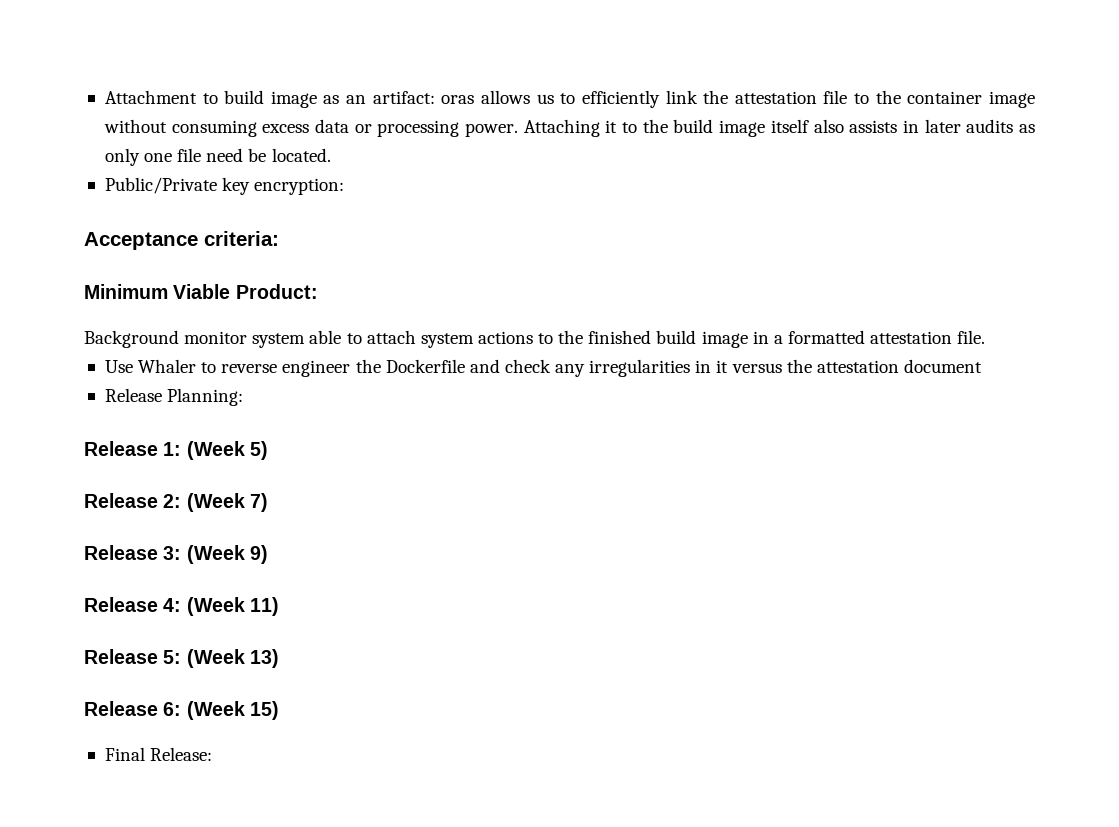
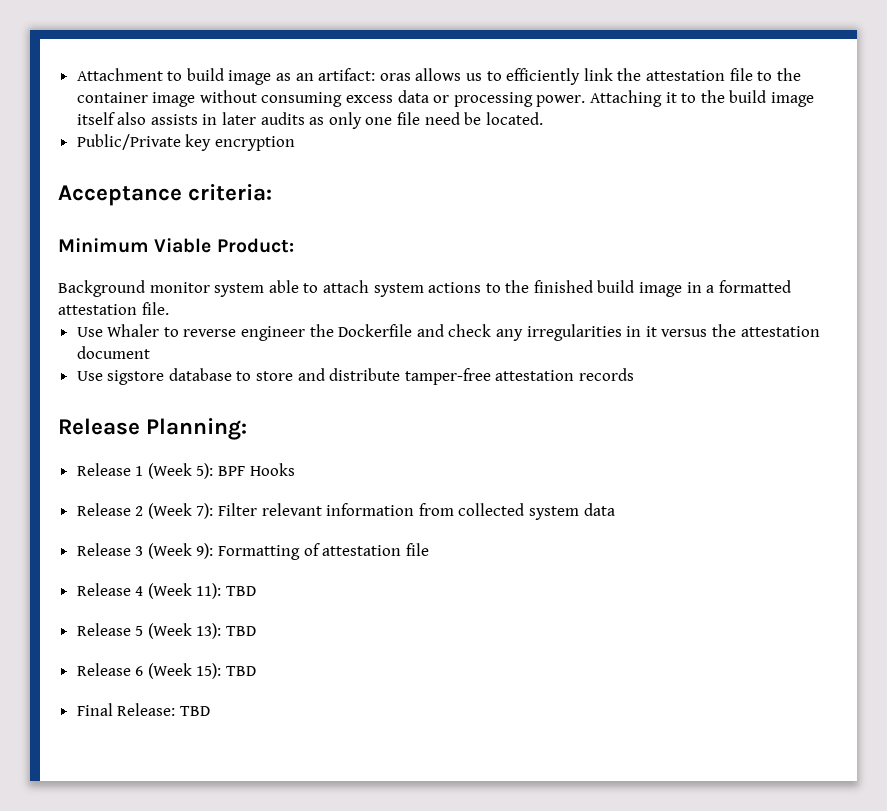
- Public/Private key encryption:
+ Public/Private key encryption
+ Use sigstore database to store and distribute tamper-free attestation records
  Release Planning:
- Release 1: (Week 5)
- Release 2: (Week 7)
- Release 3: (Week 9)
- Release 4: (Week 11)
- Release 5: (Week 13)
- Release 6: (Week 15)
+ Release 1 (Week 5): BPF Hooks
+ Release 2 (Week 7): Filter relevant information from collected system data
+ Release 3 (Week 9): Formatting of attestation file
+ Release 4 (Week 11): TBD
+ Release 5 (Week 13): TBD
+ Release 6 (Week 15): TBD
- Final Release:
+ Final Release: TBD

